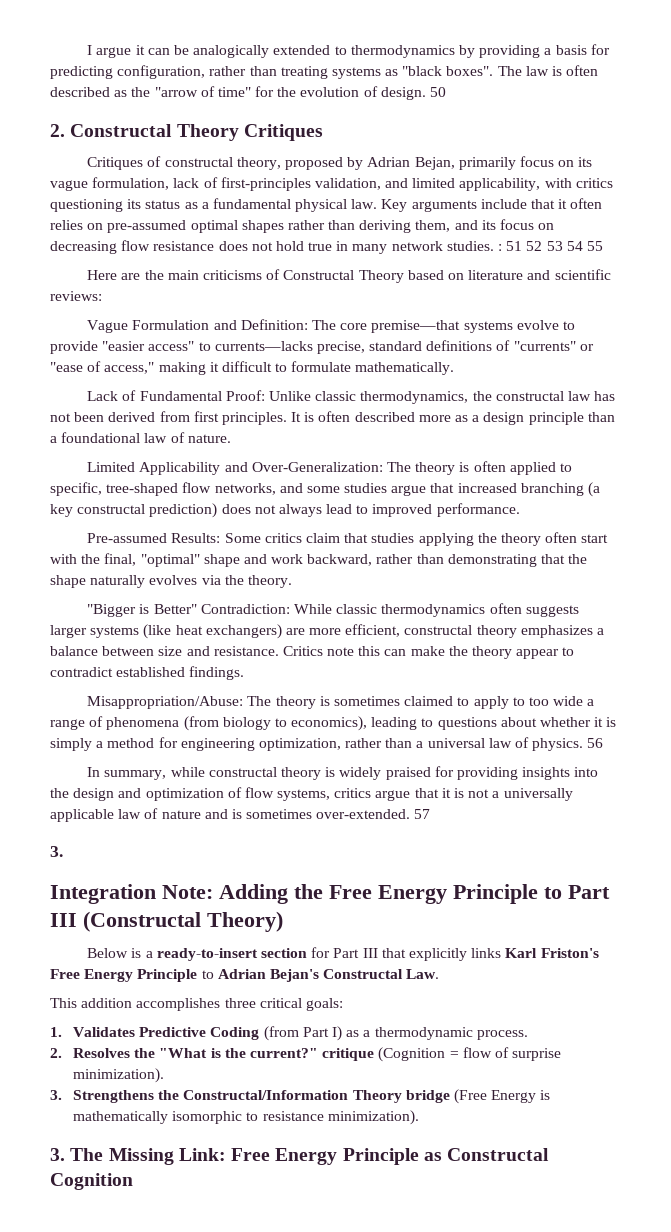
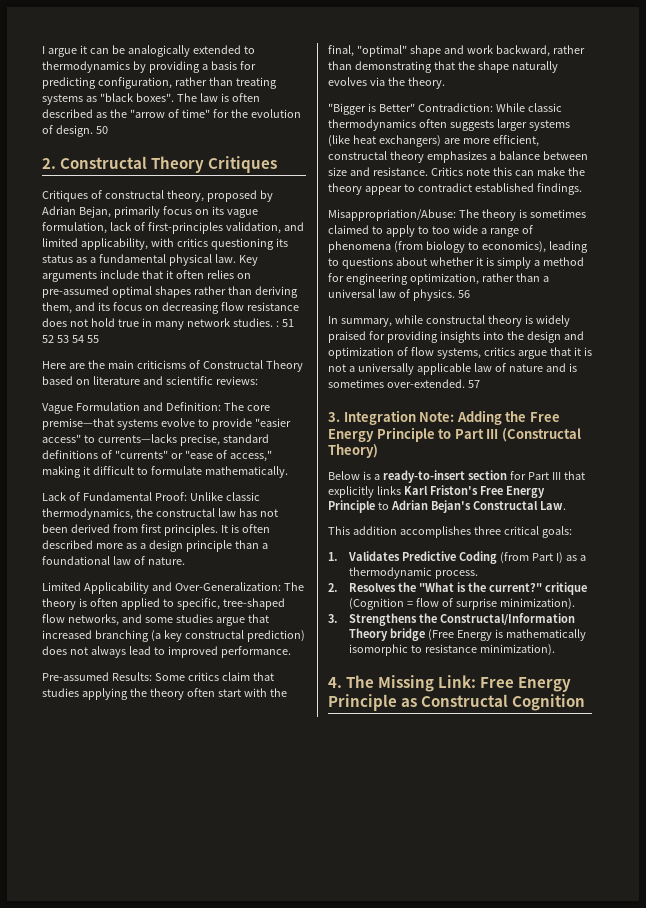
  57
- 3.
- Integration Note: Adding the Free Energy Principle to Part III (Constructal Theory)
+ 3. Integration Note: Adding the Free Energy Principle to Part III (Constructal Theory)
- 3. The Missing Link: Free Energy Principle as Constructal Cognition
+ 4. The Missing Link: Free Energy Principle as Constructal Cognition

